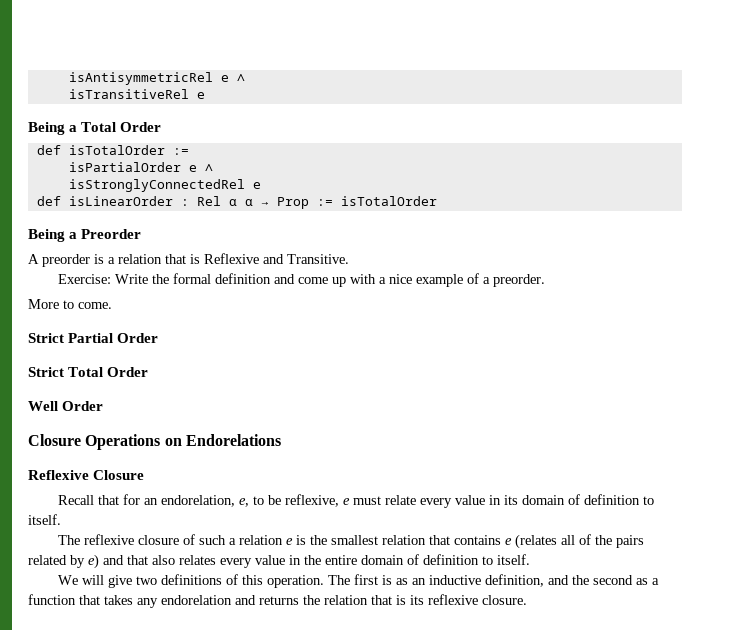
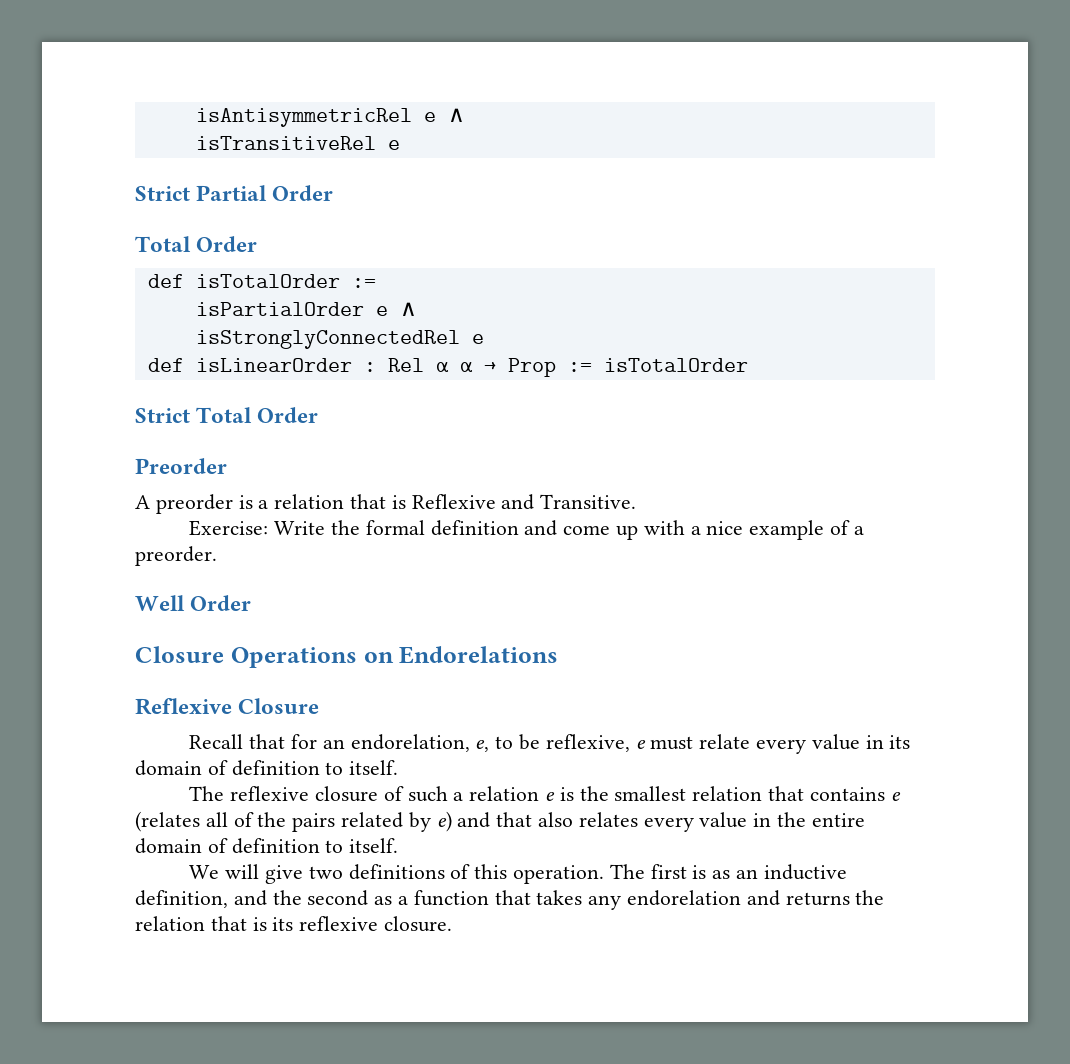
- Being a Total Order
+ Strict Partial Order
+ Total Order
- Being a Preorder
+ Strict Total Order
+ Preorder
- More to come.
- Strict Partial Order
- Strict Total Order

